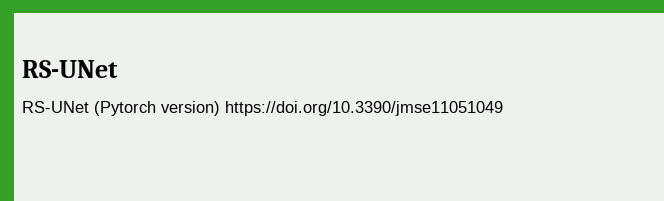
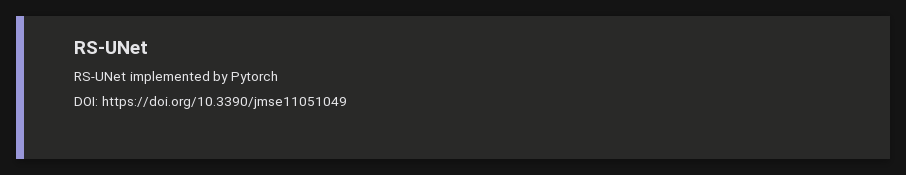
- RS-UNet (Pytorch version) https://doi.org/10.3390/jmse11051049
+ RS-UNet implemented by Pytorch
+ DOI: https://doi.org/10.3390/jmse11051049

